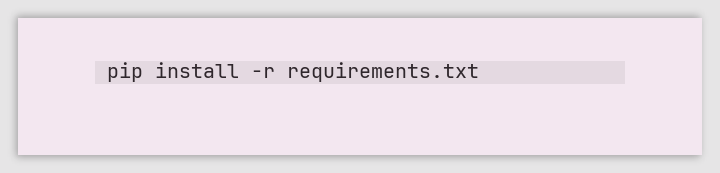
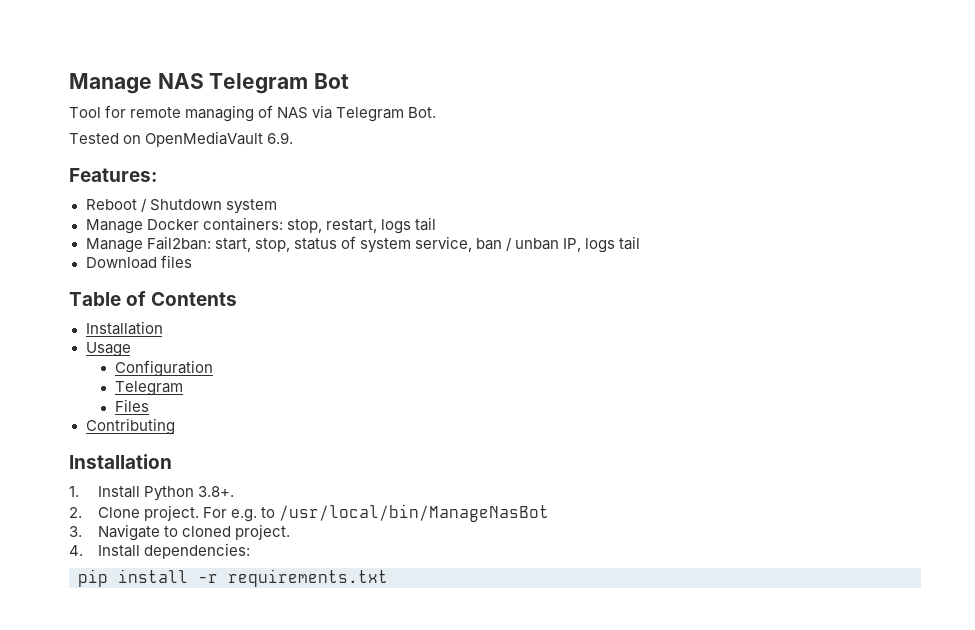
+ Manage NAS Telegram Bot
+ Tool for remote managing of NAS via Telegram Bot.
+ Tested on OpenMediaVault 6.9.
+ Features:
+ Reboot / Shutdown system
+ Manage Docker containers: stop, restart, logs tail
+ Manage Fail2ban: start, stop, status of system service, ban / unban IP, logs tail
+ Download files
+ Table of Contents
+ Installation
+ Usage
+ Configuration
+ Telegram
+ Files
+ Contributing
+ Installation
+ 1. Install Python 3.8+.
+ 2. Clone project. For e.g. to /usr/local/bin/ManageNasBot
+ 3. Navigate to cloned project.
+ 4. Install dependencies:

